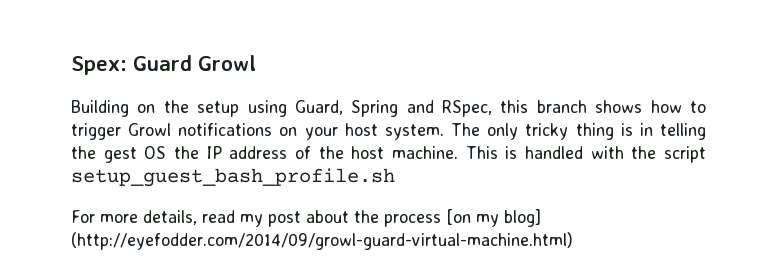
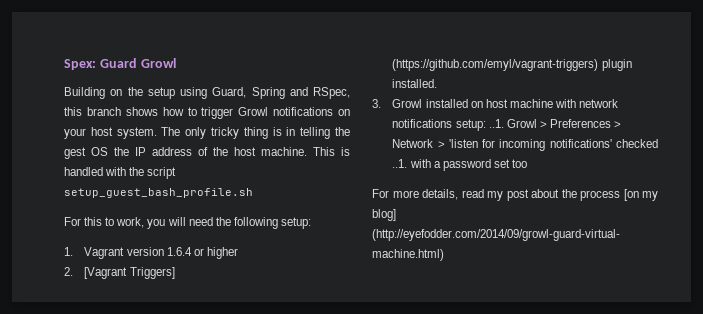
+ For this to work, you will need the following setup:
+ 1. Vagrant version 1.6.4 or higher
+ 2. [Vagrant Triggers] (https://github.com/emyl/vagrant-triggers) plugin installed.
+ 3. Growl installed on host machine with network notifications setup: ..1. Growl > Preferences > Network > 'listen for incoming notifications' checked ..1. with a password set too

